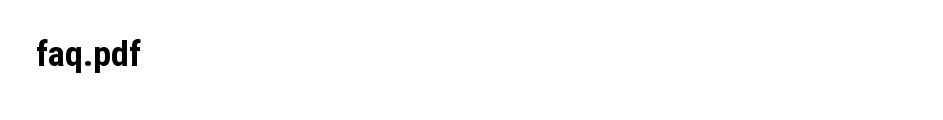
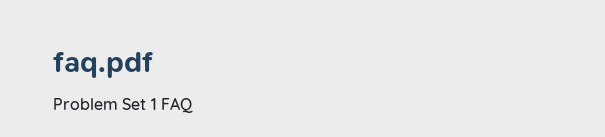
+ Problem Set 1 FAQ

